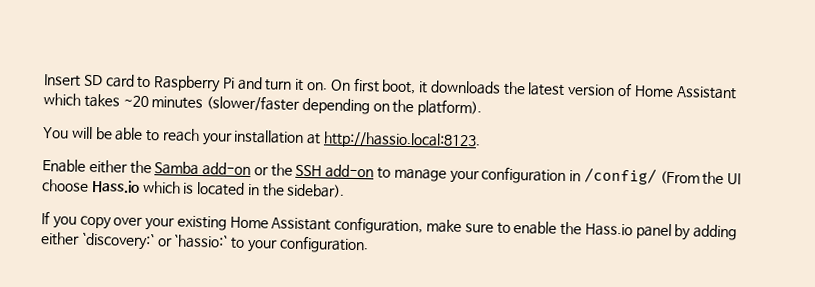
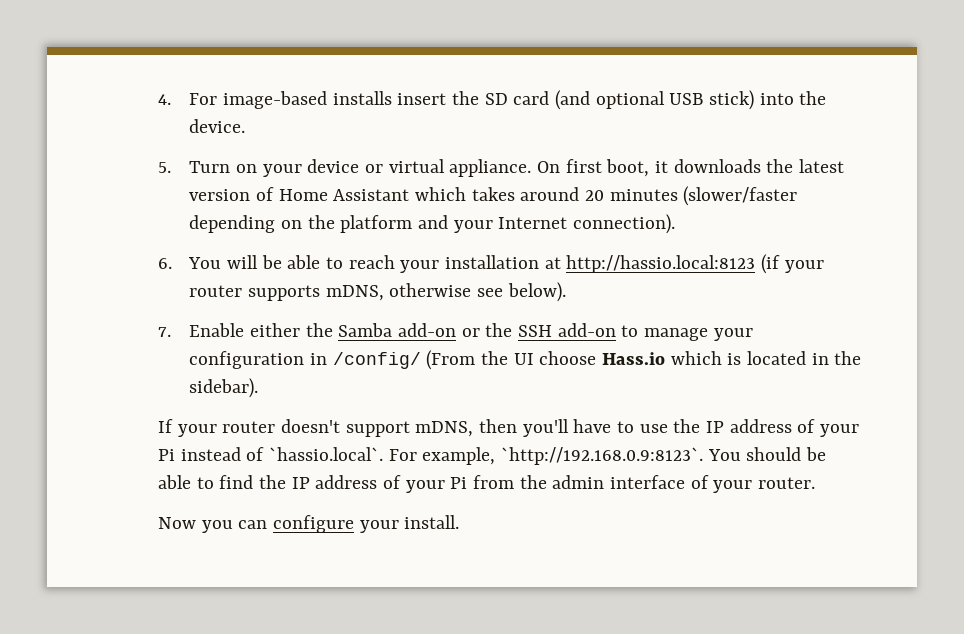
- Insert SD card to Raspberry Pi and turn it on.
+ 4. For image-based installs insert the SD card (and optional USB stick) into the device.
+ 5. Turn on your device or virtual appliance.
- On first boot, it downloads the latest version of Home Assistant which takes ~20 minutes (slower/faster depending on the platform).
- You will be able to reach your installation at http://hassio.local:8123.
- Enable either the Samba add-on or the SSH add-on to manage your configuration in /config/ (From the UI choose Hass.io which is located in the sidebar).
+ On first boot, it downloads the latest version of Home Assistant which takes around 20 minutes (slower/faster depending on the platform and your Internet connection).
+ 6. You will be able to reach your installation at http://hassio.local:8123 (if your router supports mDNS, otherwise see below).
+ 7. Enable either the Samba add-on or the SSH add-on to manage your configuration in /config/ (From the UI choose Hass.io which is located in the sidebar).
- If you copy over your existing Home Assistant configuration, make sure to enable the Hass.io panel by adding either `discovery:` or `hassio:` to your configuration.
+ If your router doesn't support mDNS, then you'll have to use the IP address of your Pi instead of `hassio.local`. For example, `http://192.168.0.9:8123`. You should be able to find the IP address of your Pi from the admin interface of your router.
+ Now you can configure your install.

